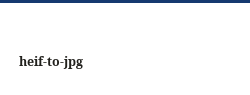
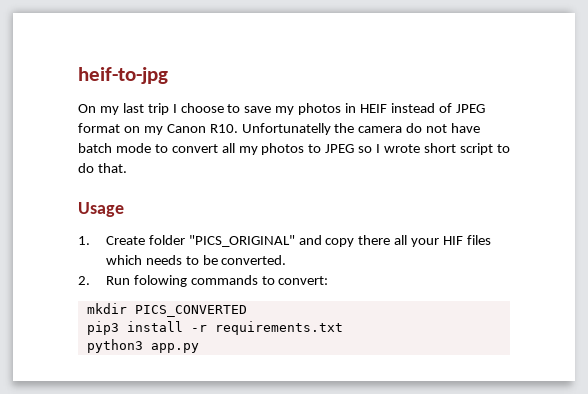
+ On my last trip I choose to save my photos in HEIF instead of JPEG format on my Canon R10. Unfortunatelly the camera do not have batch mode to convert all my photos to JPEG so I wrote short script to do that.
+ Usage
+ 1. Create folder "PICS_ORIGINAL" and copy there all your HIF files which needs to be converted.
+ 2. Run folowing commands to convert:
+ mkdir PICS_CONVERTED
+ pip3 install -r requirements.txt
+ python3 app.py

